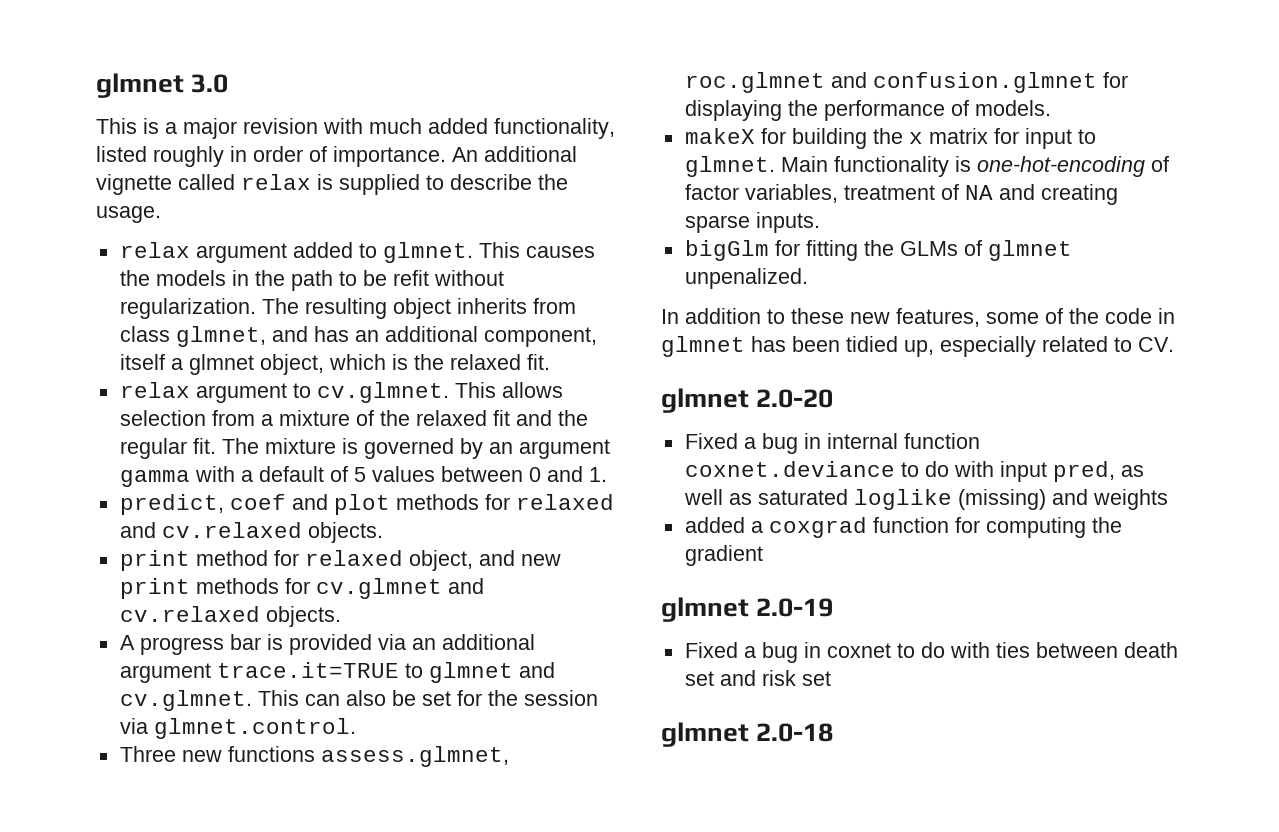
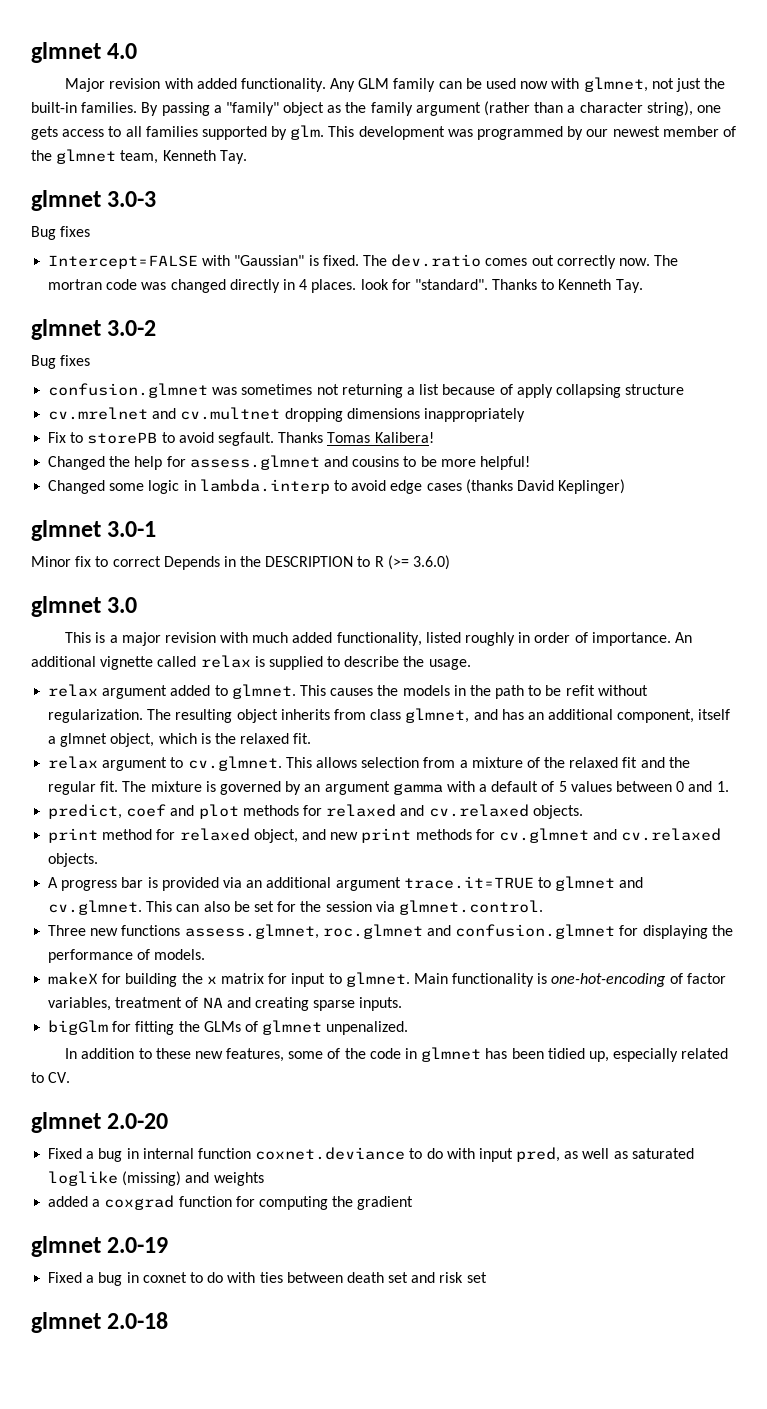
+ glmnet 4.0
+ Major revision with added functionality. Any GLM family can be used now with glmnet, not just the built-in families. By passing a "family" object as the family argument (rather than a character string), one gets access to all families supported by glm. This development was programmed by our newest member of the glmnet team, Kenneth Tay.
+ glmnet 3.0-3
+ Bug fixes
+ Intercept=FALSE with "Gaussian" is fixed. The dev.ratio comes out correctly now. The mortran code was changed directly in 4 places. look for "standard". Thanks to Kenneth Tay.
+ glmnet 3.0-2
+ Bug fixes
+ confusion.glmnet was sometimes not returning a list because of apply collapsing structure
+ cv.mrelnet and cv.multnet dropping dimensions inappropriately
+ Fix to storePB to avoid segfault. Thanks Tomas Kalibera!
+ Changed the help for assess.glmnet and cousins to be more helpful!
+ Changed some logic in lambda.interp to avoid edge cases (thanks David Keplinger)
+ glmnet 3.0-1
+ Minor fix to correct Depends in the DESCRIPTION to R (>= 3.6.0)

